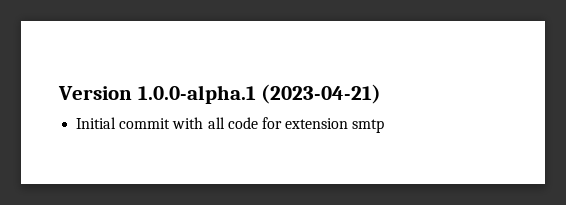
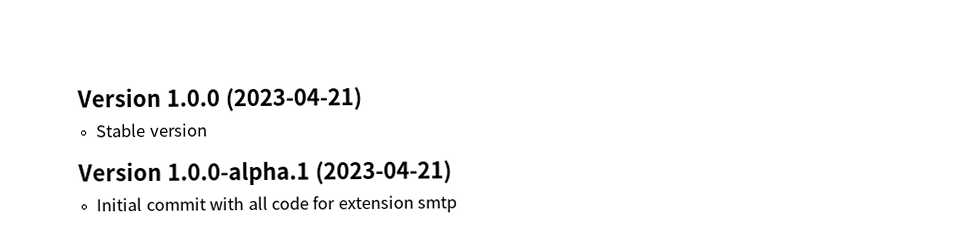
+ Version 1.0.0 (2023-04-21)
+ Stable version

